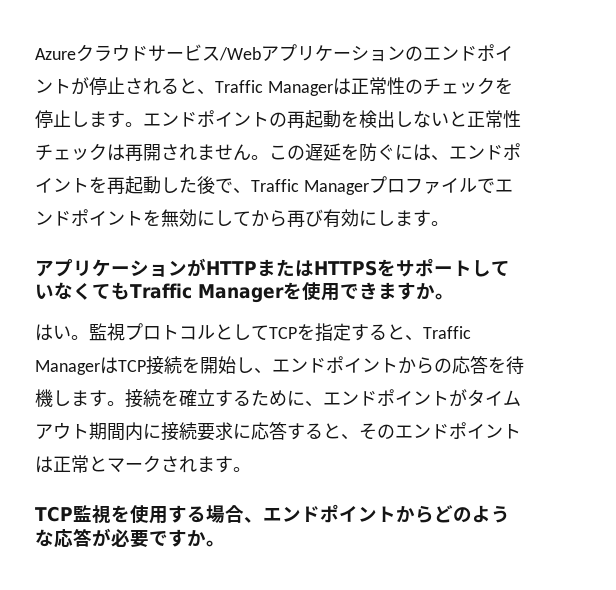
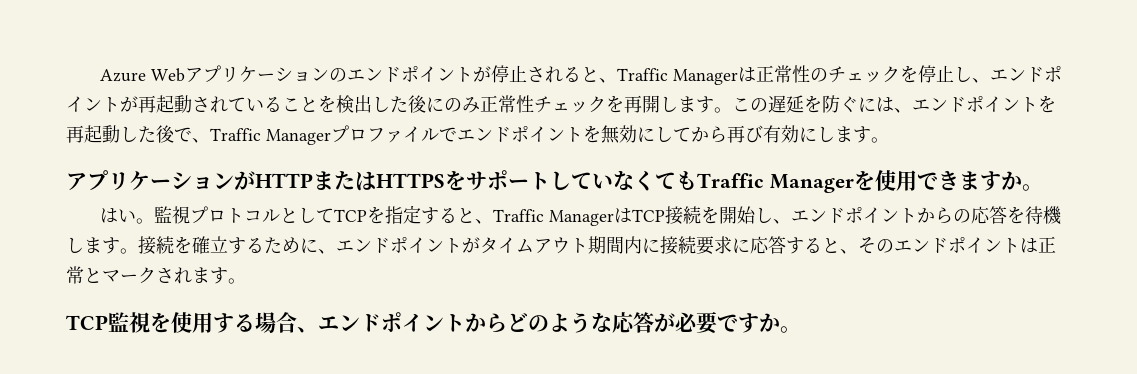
- Azureクラウドサービス/Webアプリケーションのエンドポイントが停止されると、Traffic Managerは正常性のチェックを停止します。エンドポイントの再起動を検出しないと正常性チェックは再開されません。
+ Azure Webアプリケーションのエンドポイントが停止されると、Traffic Managerは正常性のチェックを停止し、エンドポイントが再起動されていることを検出した後にのみ正常性チェックを再開します。

